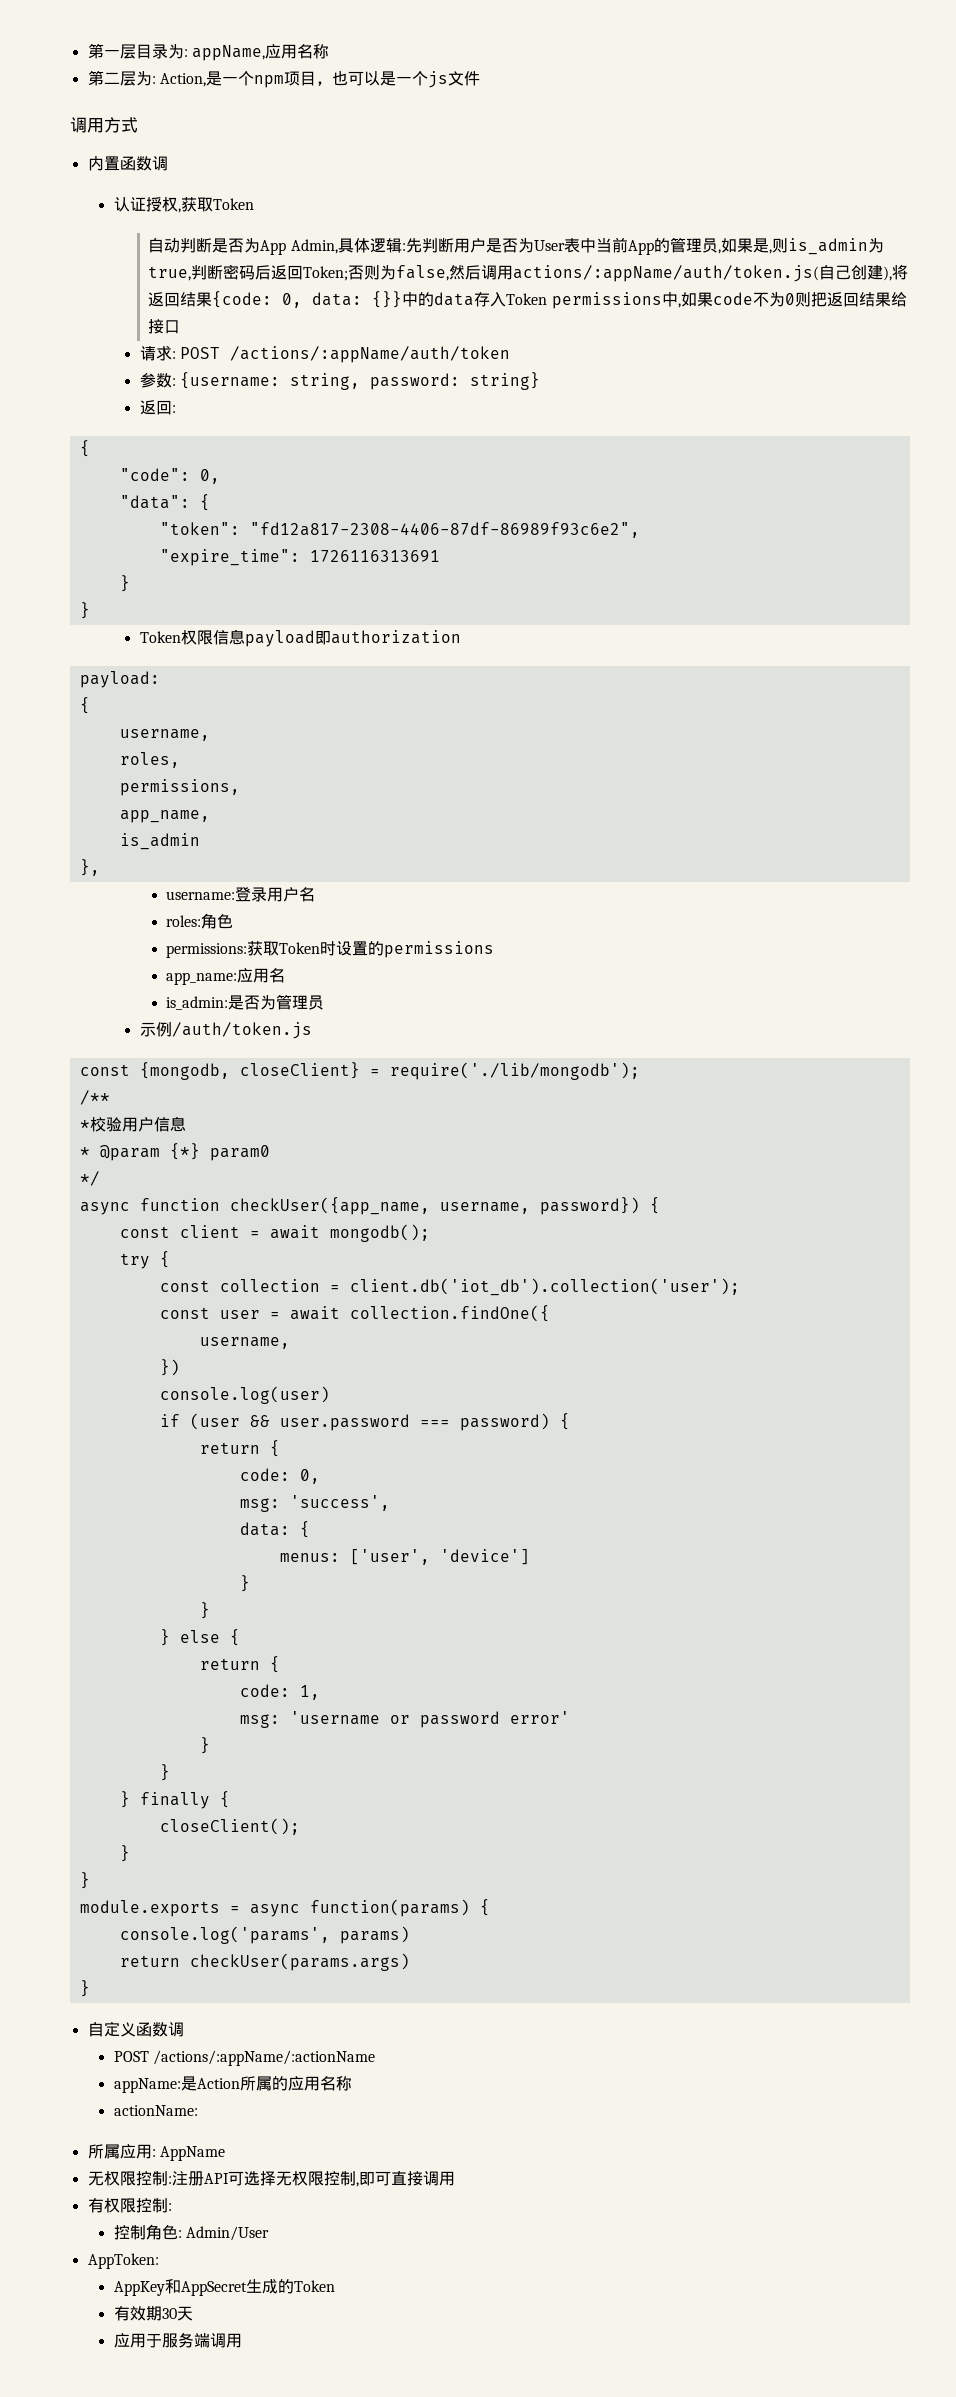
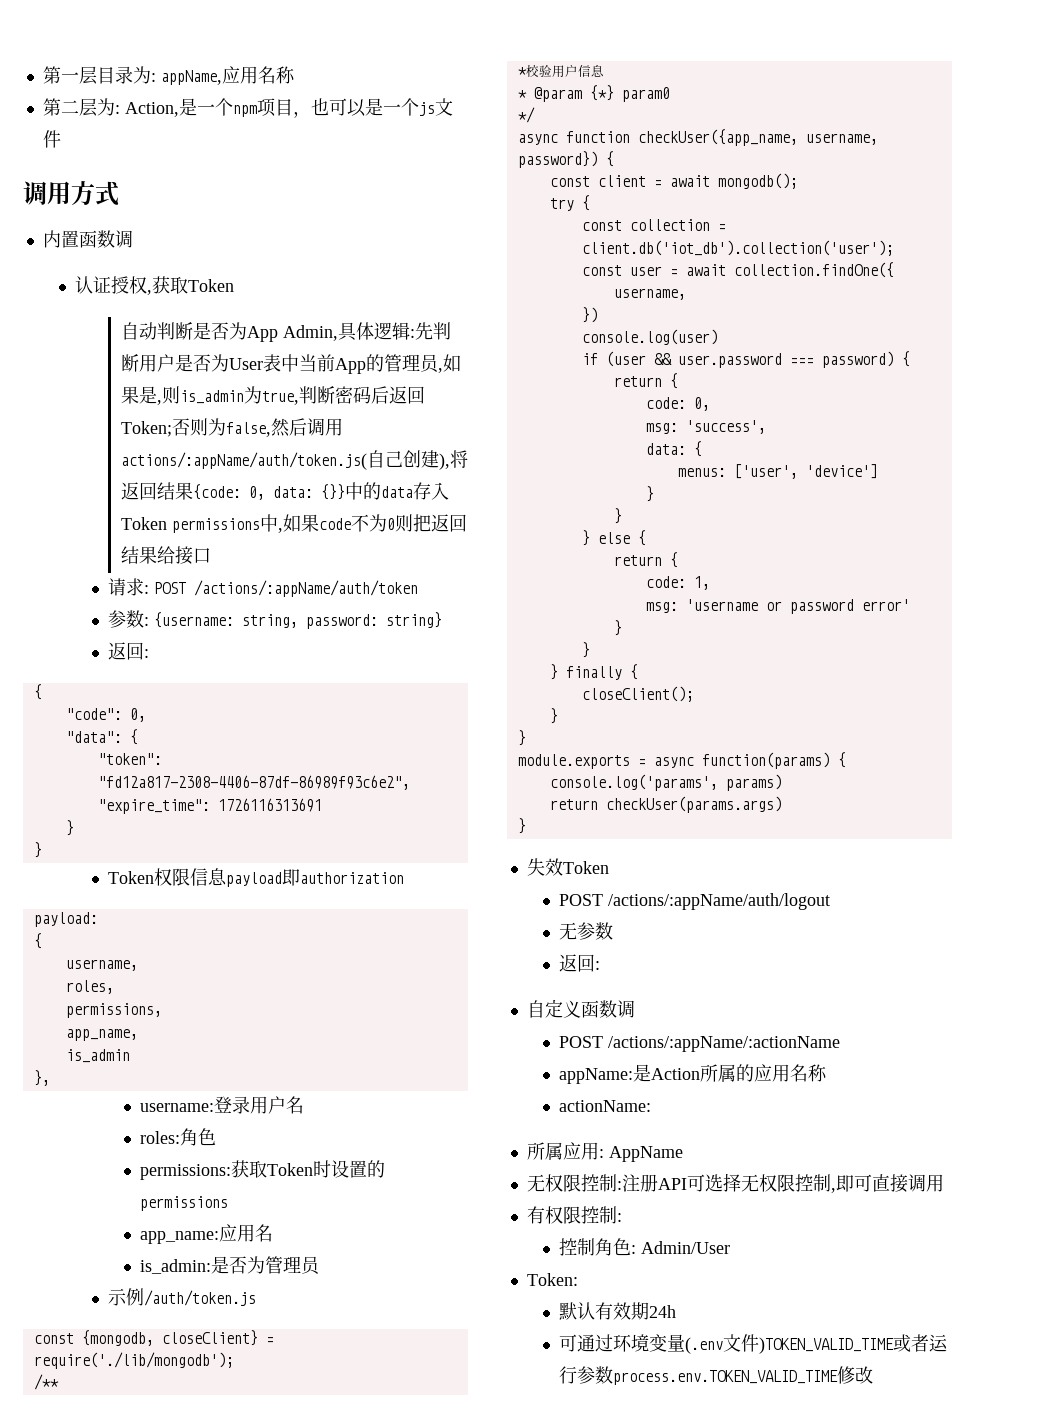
+ 失效Token
+ POST /actions/:appName/auth/logout
+ 无参数
+ 返回:
- AppToken:
- AppKey和AppSecret生成的Token
- 有效期30天
- 应用于服务端调用
+ Token:
+ 默认有效期24h
+ 可通过环境变量(.env文件)TOKEN_VALID_TIME或者运行参数process.env.TOKEN_VALID_TIME修改

